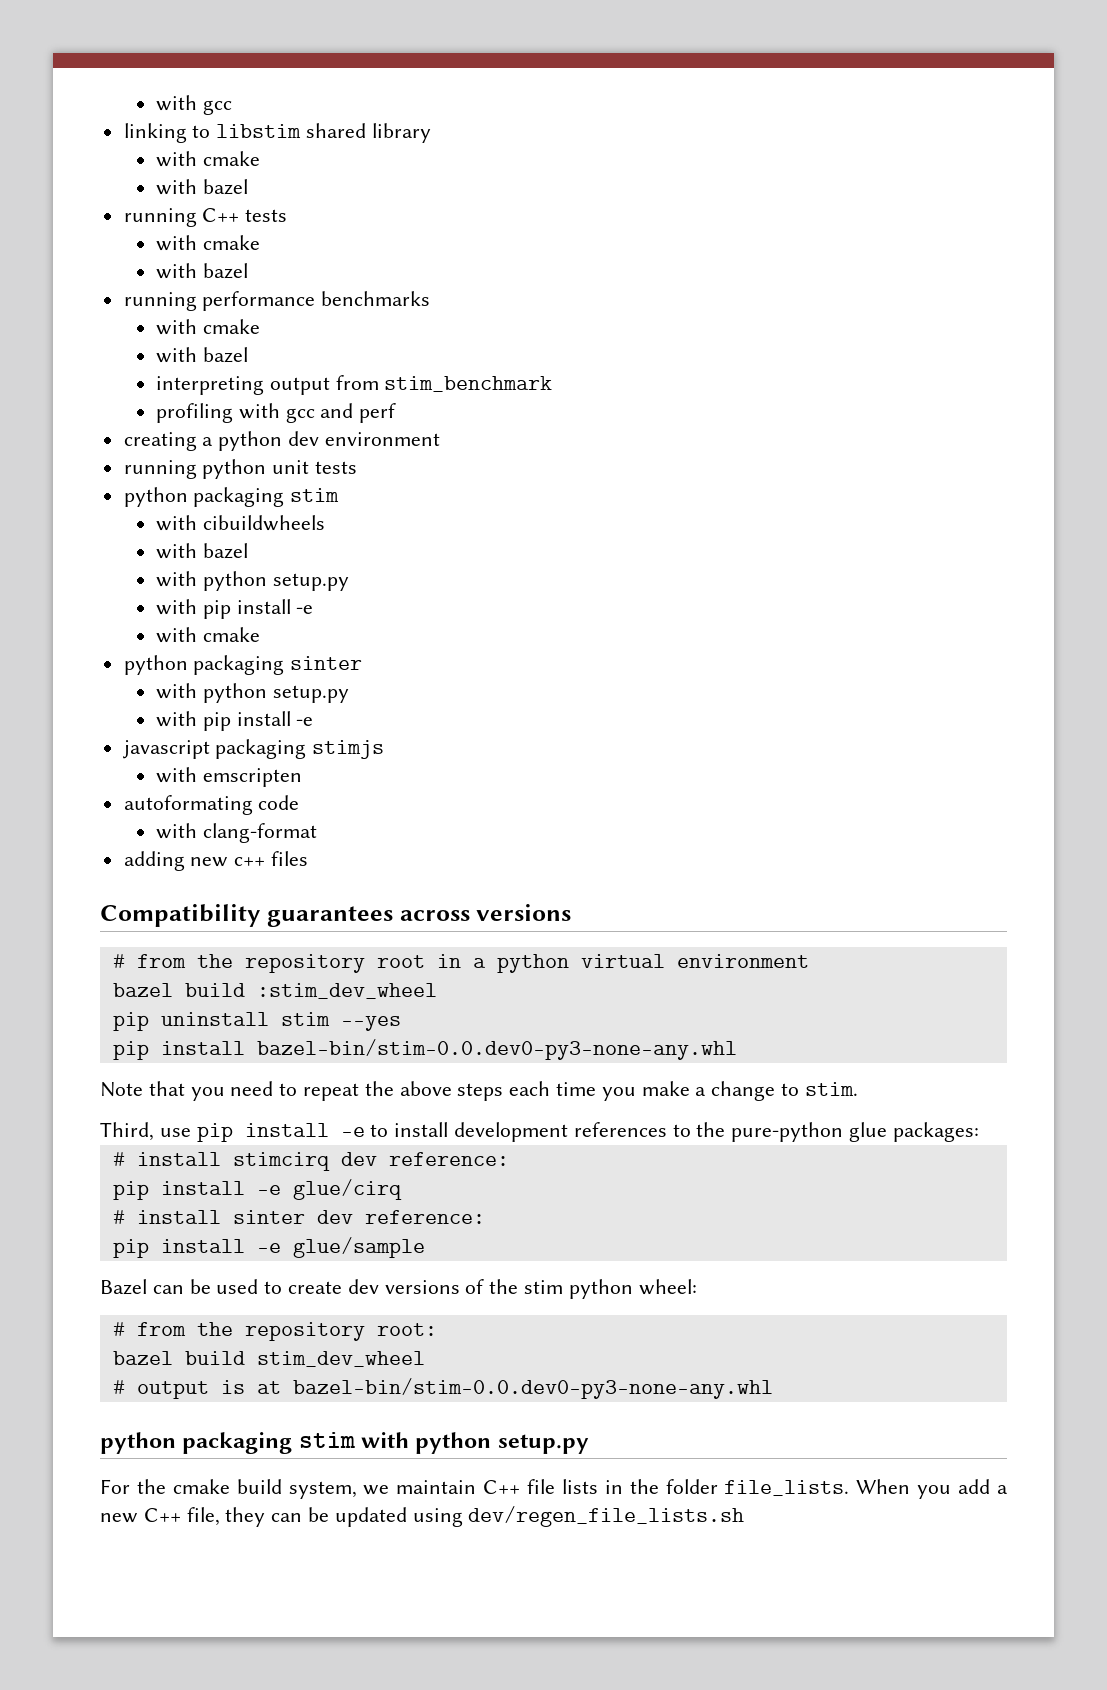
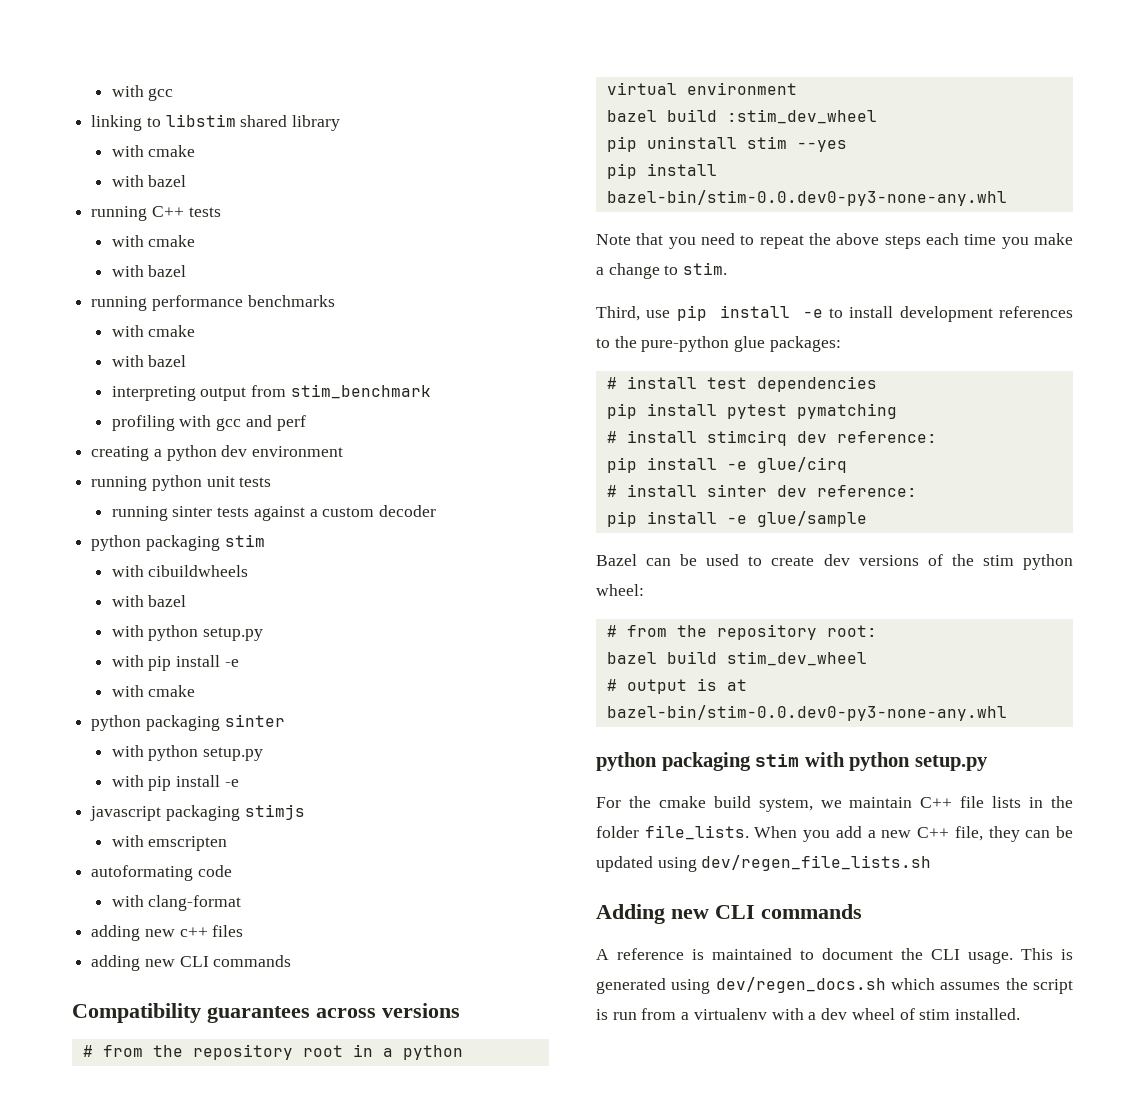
+ running sinter tests against a custom decoder
+ adding new CLI commands
+ # install test dependencies
+ pip install pytest pymatching
+ Adding new CLI commands
+ A reference is maintained to document the CLI usage. This is generated using dev/regen_docs.sh which assumes the script is run from a virtualenv with a dev wheel of stim installed.

